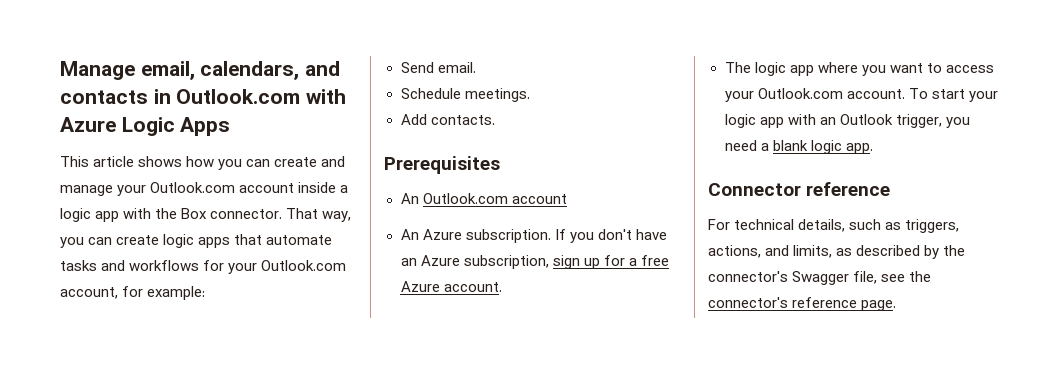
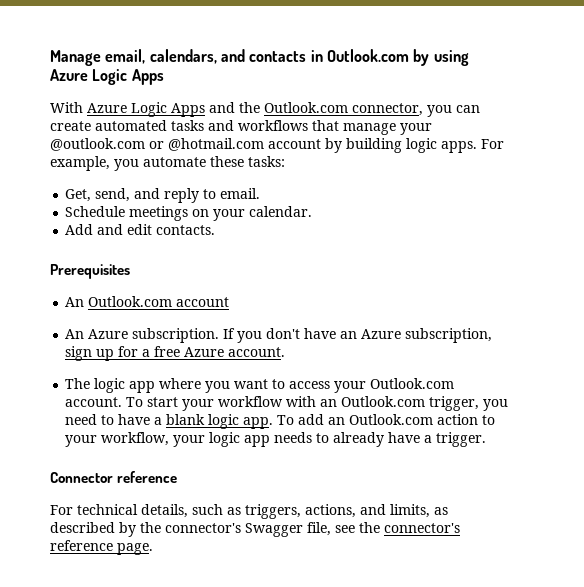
- Manage email, calendars, and contacts in Outlook.com with Azure Logic Apps
+ Manage email, calendars, and contacts in Outlook.com by using Azure Logic Apps
- This article shows how you can create and manage your Outlook.com account inside a logic app with the Box connector. That way, you can create logic apps that automate tasks and workflows for your Outlook.com account, for example:
- Send email.
- Schedule meetings.
+ With Azure Logic Apps and the Outlook.com connector, you can create automated tasks and workflows that manage your @outlook.com or @hotmail.com account by building logic apps. For example, you automate these tasks:
+ Get, send, and reply to email.
+ Schedule meetings on your calendar.
- Add contacts.
+ Add and edit contacts.
- To start your logic app with an Outlook trigger, you need a blank logic app.
+ To start your workflow with an Outlook.com trigger, you need to have a blank logic app. To add an Outlook.com action to your workflow, your logic app needs to already have a trigger.

